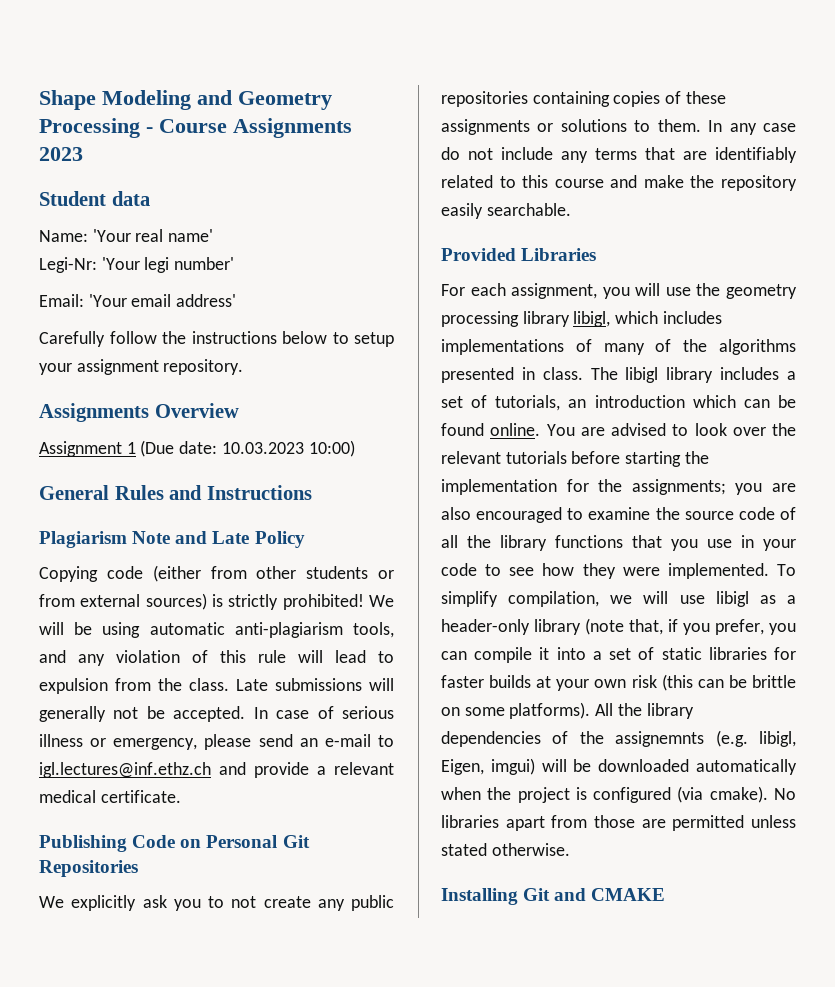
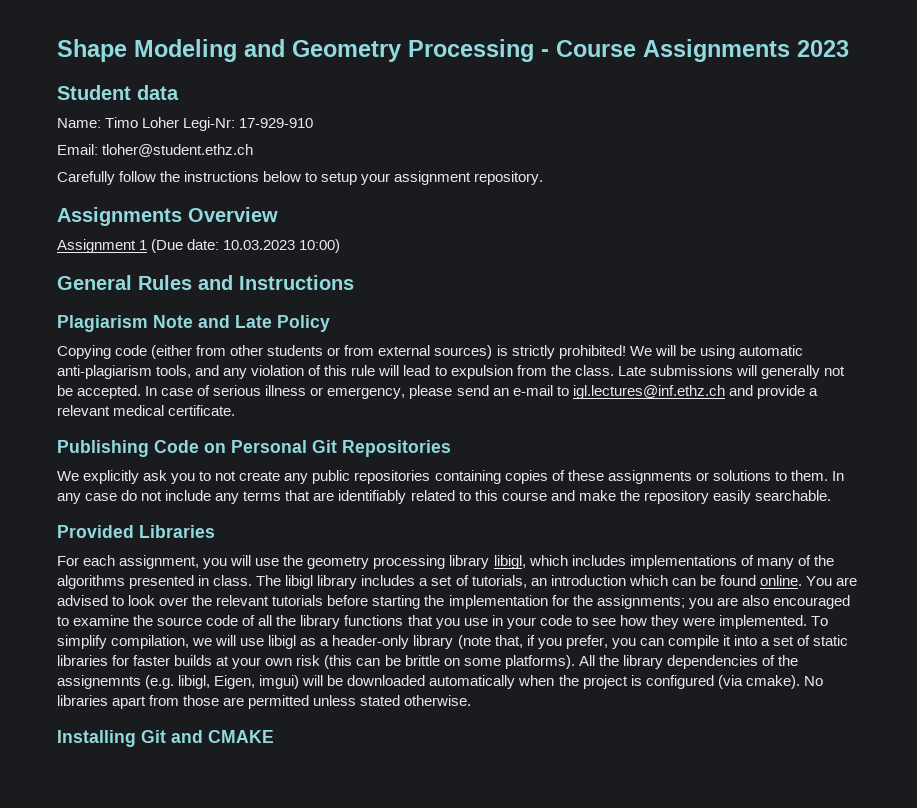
- Name: 'Your real name'
- Legi-Nr: 'Your legi number'
- Email: 'Your email address'
+ Name: Timo Loher Legi-Nr: 17-929-910
+ Email: tloher@student.ethz.ch

